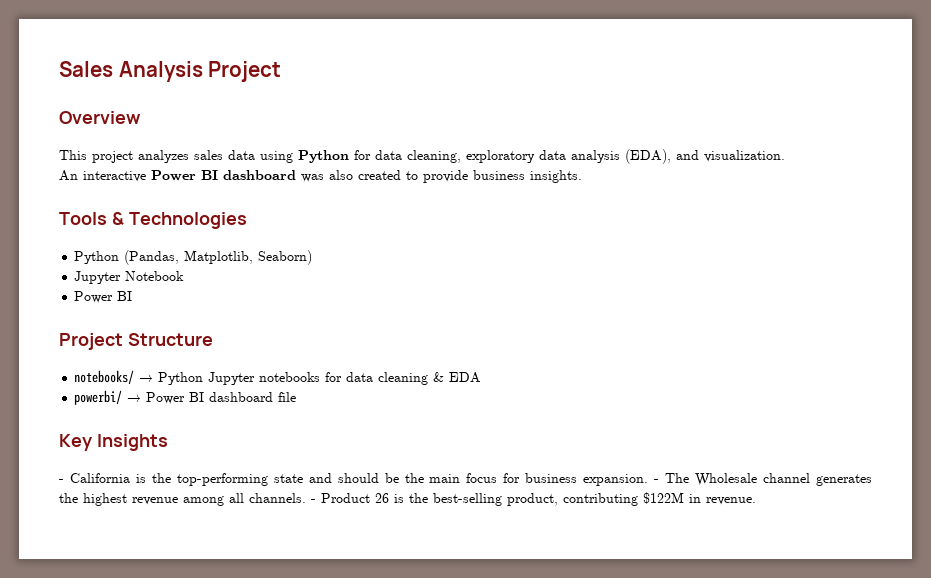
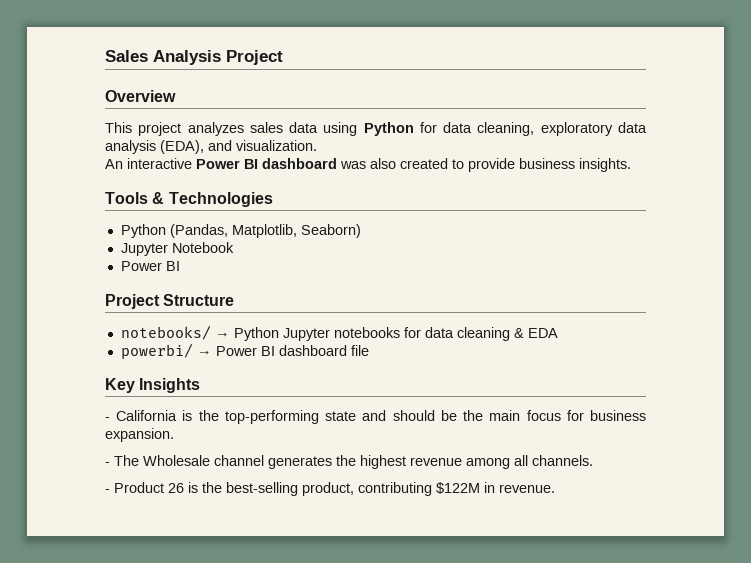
- - California is the top-performing state and should be the main focus for business expansion. - The Wholesale channel generates the highest revenue among all channels. - Product 26 is the best-selling product, contributing $122M in revenue.
+ - California is the top-performing state and should be the main focus for business expansion.
+ - The Wholesale channel generates the highest revenue among all channels.
+ - Product 26 is the best-selling product, contributing $122M in revenue.

